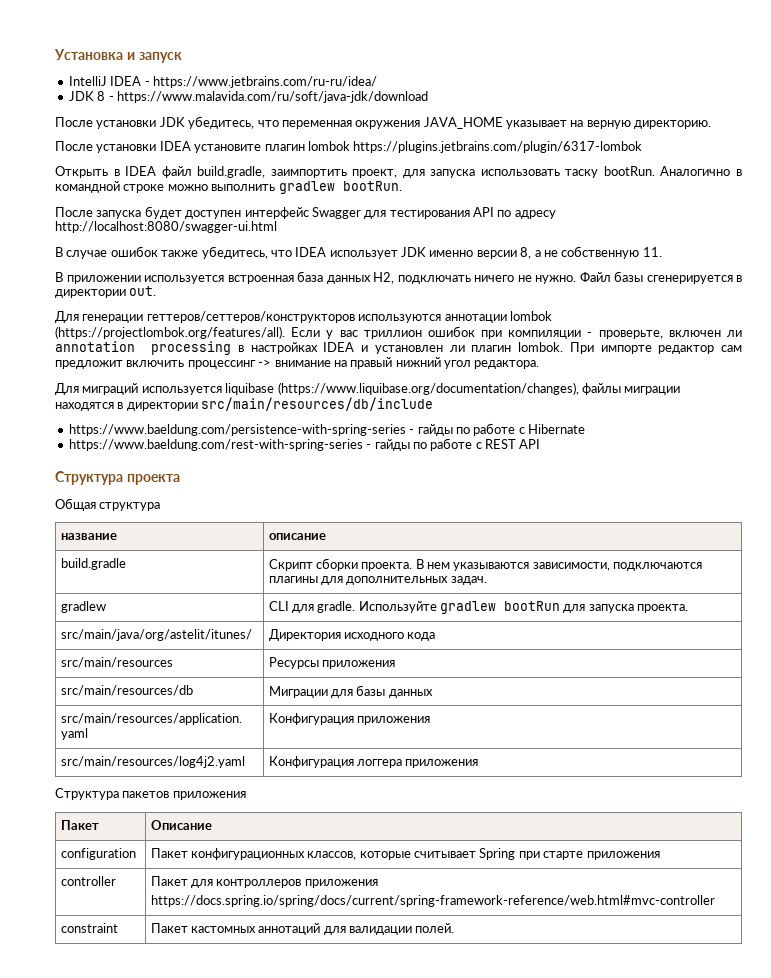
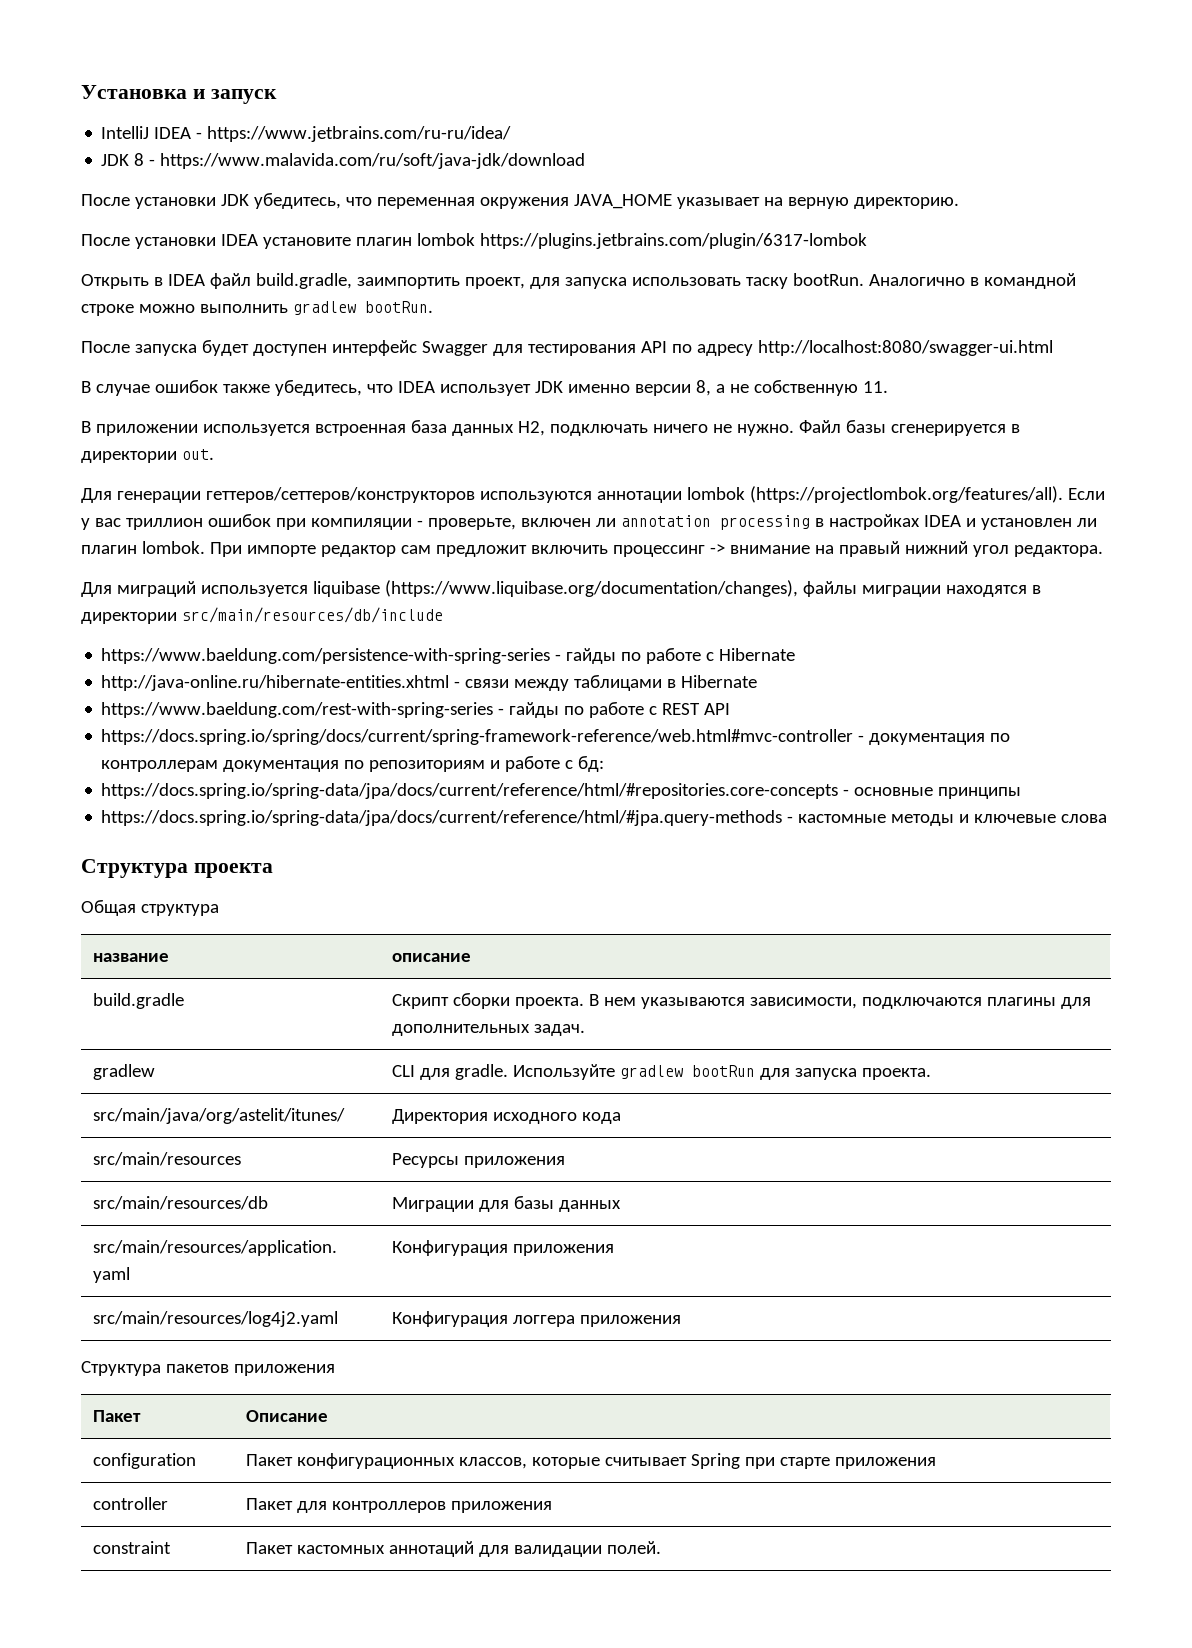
+ http://java-online.ru/hibernate-entities.xhtml - связи между таблицами в Hibernate
+ https://docs.spring.io/spring/docs/current/spring-framework-reference/web.html#mvc-controller - документация по контроллерам документация по репозиториям и работе с бд:
+ https://docs.spring.io/spring-data/jpa/docs/current/reference/html/#repositories.core-concepts - основные принципы
+ https://docs.spring.io/spring-data/jpa/docs/current/reference/html/#jpa.query-methods - кастомные методы и ключевые слова
  controller | Пакет для контроллеров приложения
- https://docs.spring.io/spring/docs/current/spring-framework-reference/web.html#mvc-controller

